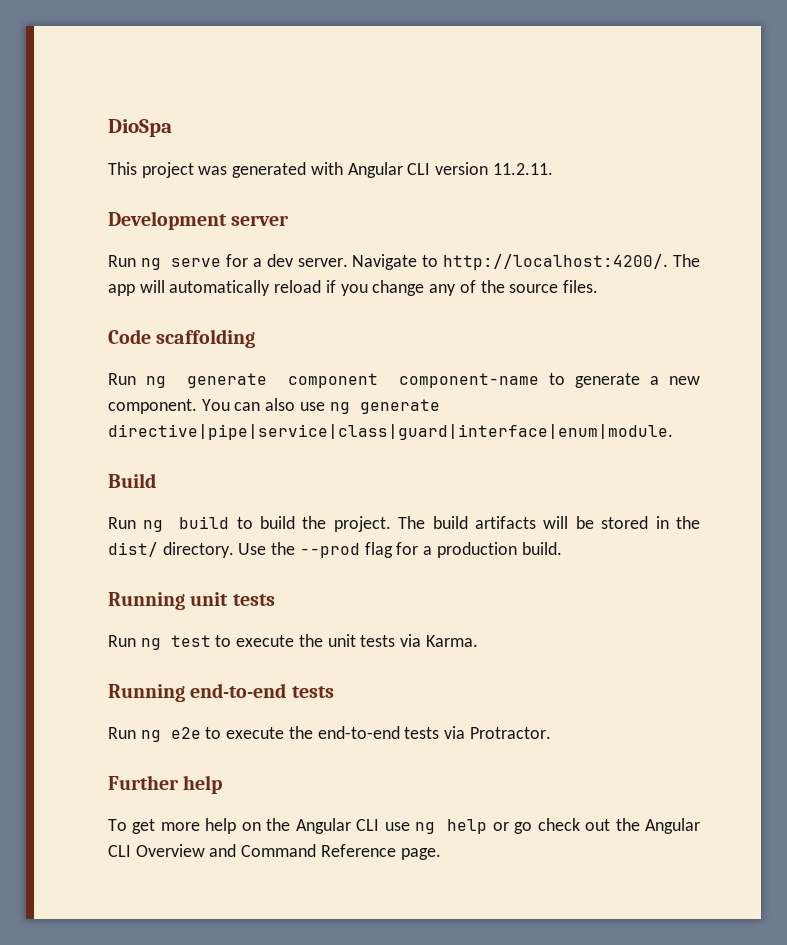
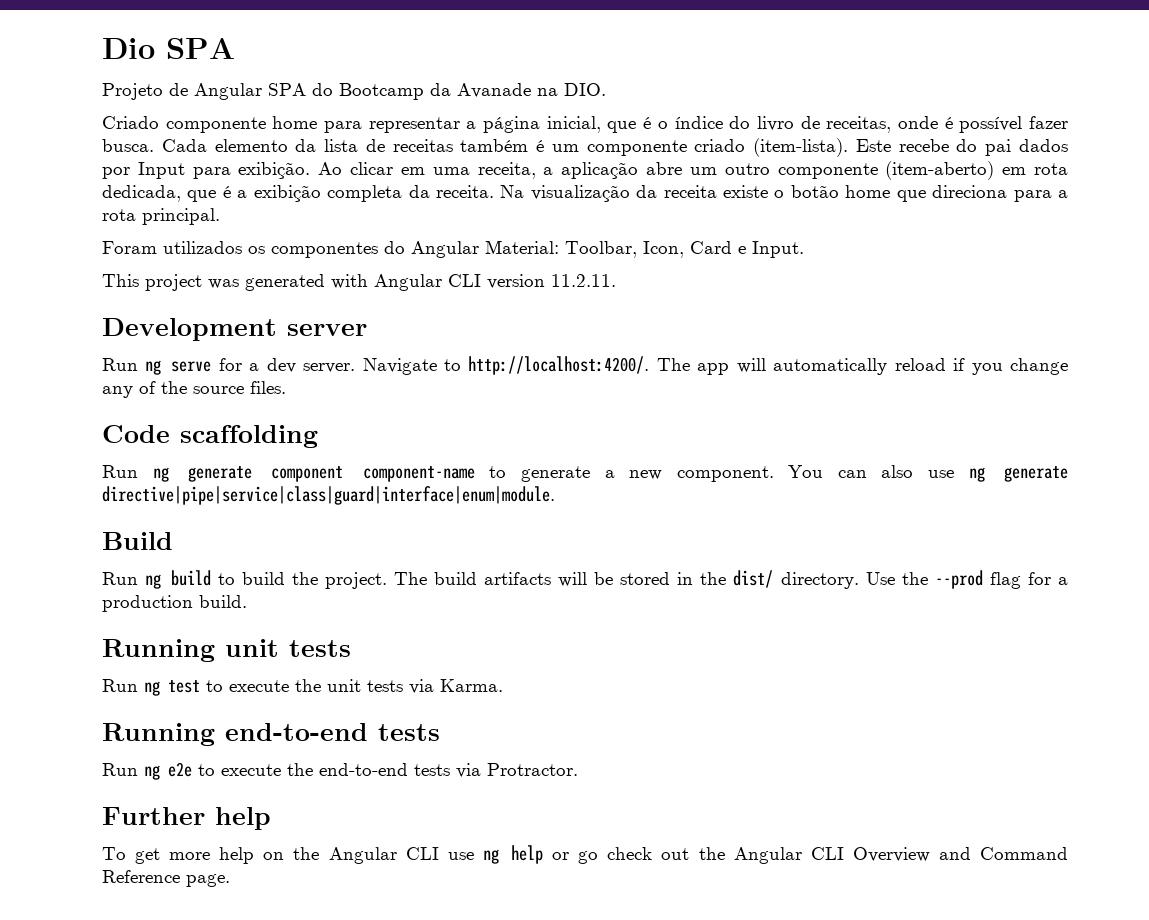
- DioSpa
+ Dio SPA
+ Projeto de Angular SPA do Bootcamp da Avanade na DIO.
+ Criado componente home para representar a página inicial, que é o índice do livro de receitas, onde é possível fazer busca. Cada elemento da lista de receitas também é um componente criado (item-lista). Este recebe do pai dados por Input para exibição. Ao clicar em uma receita, a aplicação abre um outro componente (item-aberto) em rota dedicada, que é a exibição completa da receita. Na visualização da receita existe o botão home que direciona para a rota principal.
+ Foram utilizados os componentes do Angular Material: Toolbar, Icon, Card e Input.

